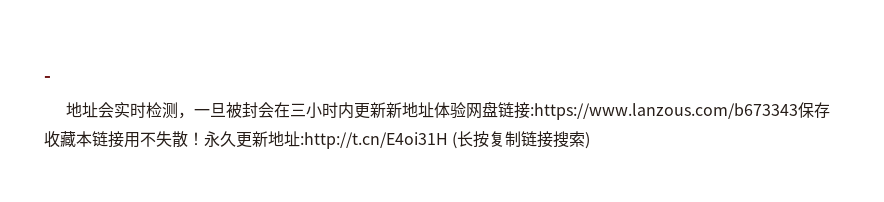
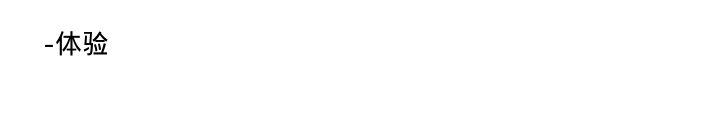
- -
- 地址会实时检测，一旦被封会在三小时内更新新地址体验网盘链接:https://www.lanzous.com/b673343保存收藏本链接用不失散！永久更新地址:http://t.cn/E4oi31H (长按复制链接搜索)
+ -体验

